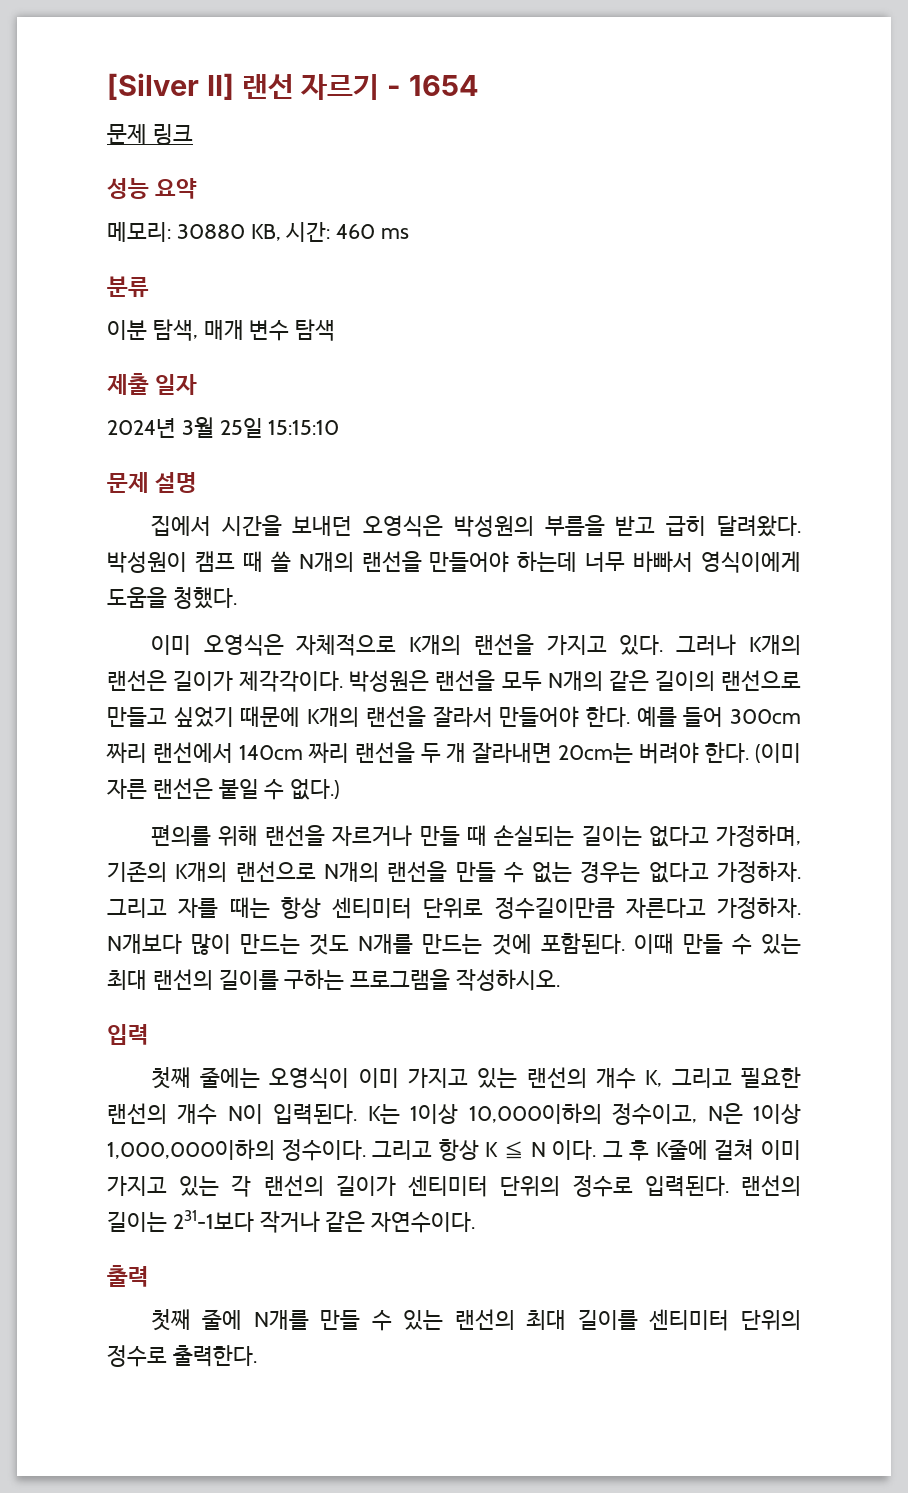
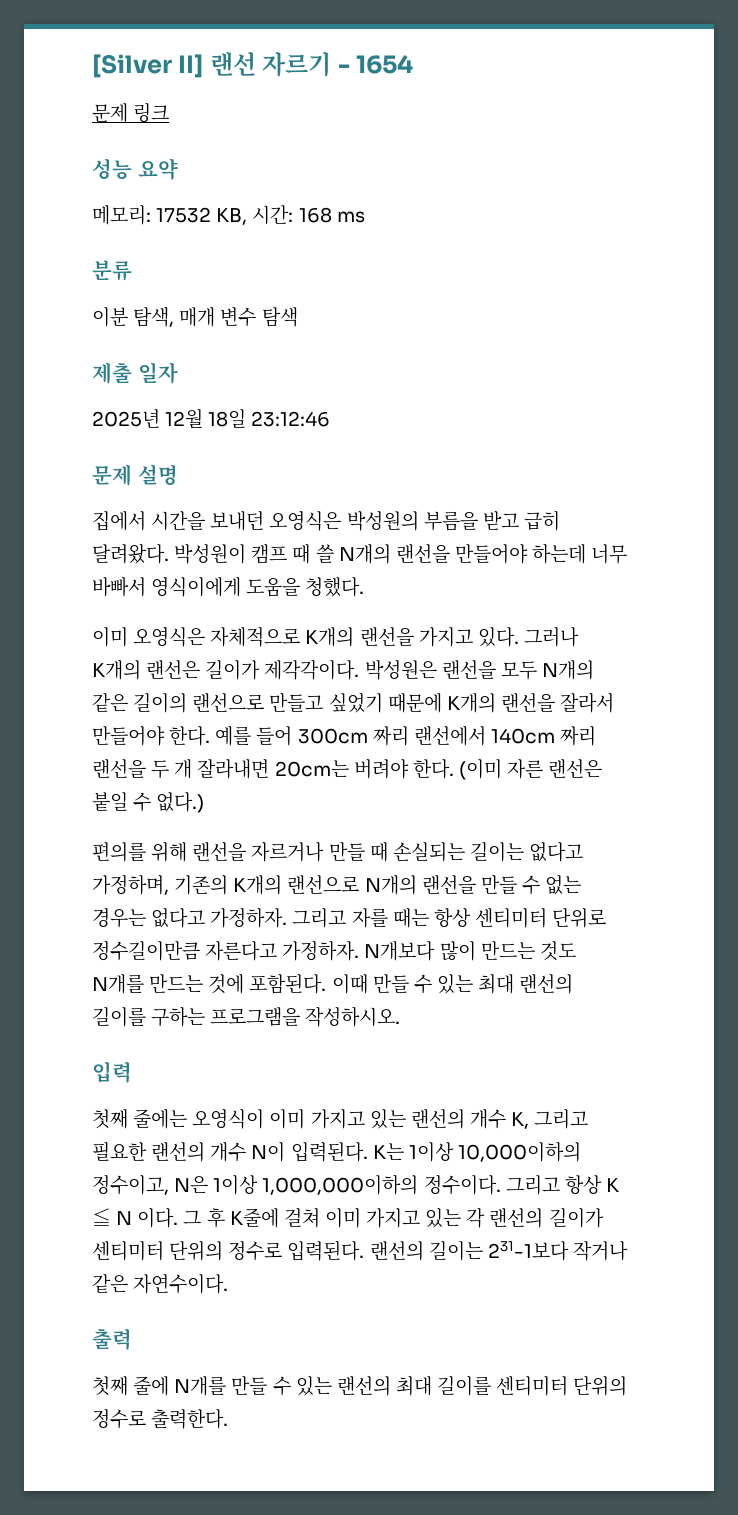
- 메모리: 30880 KB, 시간: 460 ms
+ 메모리: 17532 KB, 시간: 168 ms
- 2024년 3월 25일 15:15:10
+ 2025년 12월 18일 23:12:46

